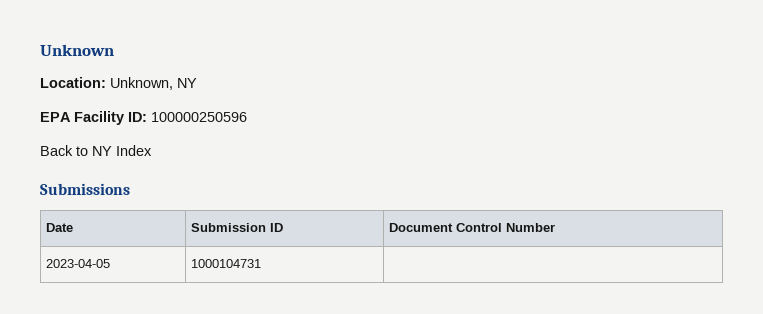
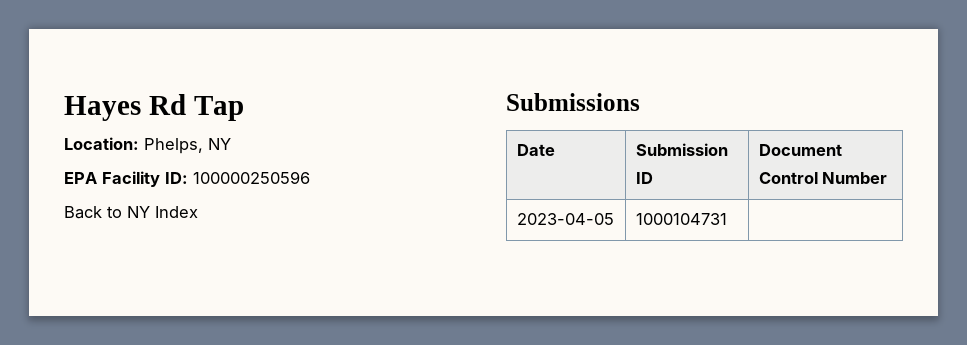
- Unknown
+ Hayes Rd Tap
- Location: Unknown, NY
+ Location: Phelps, NY

